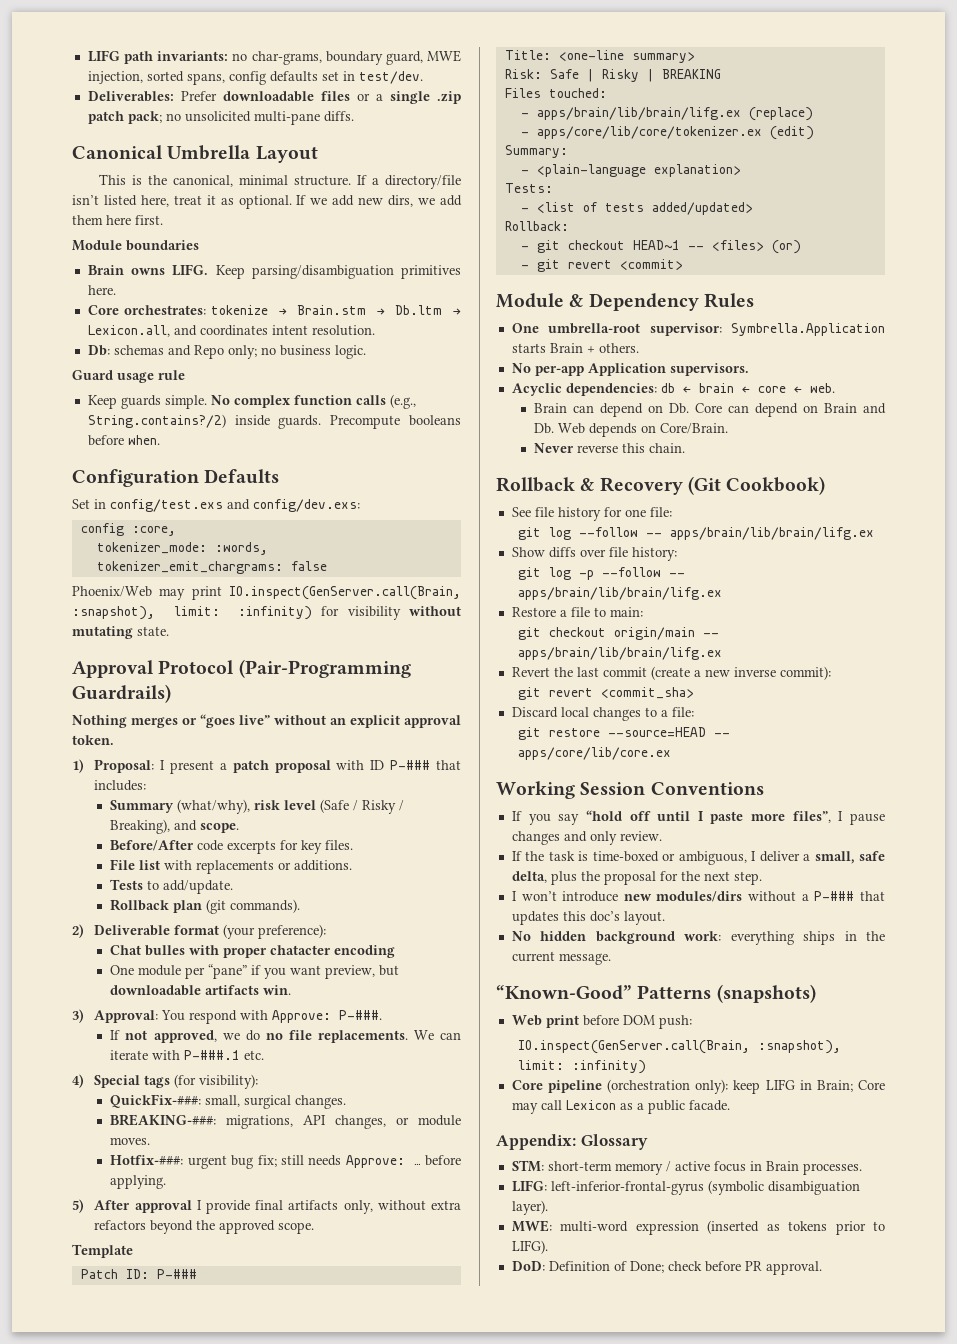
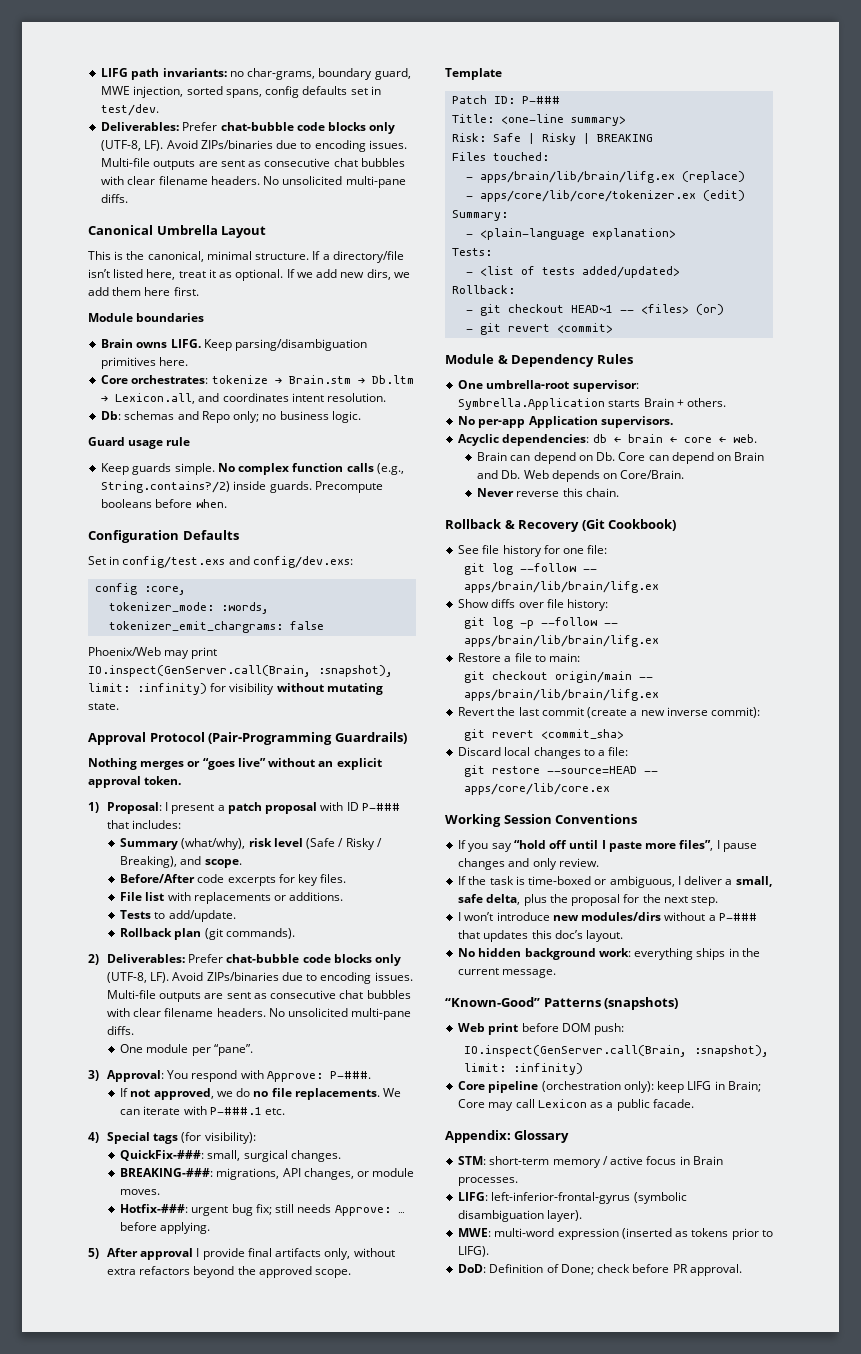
  LIFG path invariants: no char‑grams, boundary guard, MWE injection, sorted spans, config defaults set in test/dev.
- Deliverables: Prefer downloadable files or a single .zip patch pack; no unsolicited multi-pane diffs.
+ Deliverables: Prefer chat-bubble code blocks only (UTF-8, LF). Avoid ZIPs/binaries due to encoding issues. Multi-file outputs are sent as consecutive chat bubbles with clear filename headers. No unsolicited multi-pane diffs.
- 2) Deliverable format (your preference):
- Chat bulles with proper chatacter encoding
- One module per “pane” if you want preview, but downloadable artifacts win.
+ 2) Deliverables: Prefer chat-bubble code blocks only (UTF-8, LF). Avoid ZIPs/binaries due to encoding issues. Multi-file outputs are sent as consecutive chat bubbles with clear filename headers. No unsolicited multi-pane diffs.
+ One module per “pane”.

